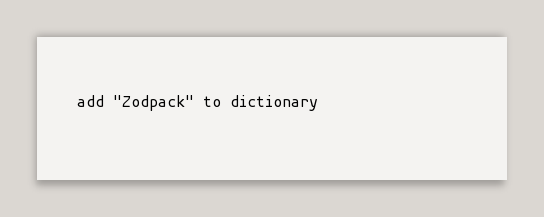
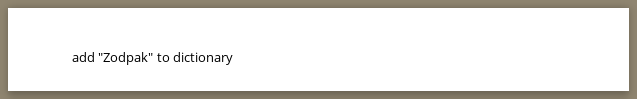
- add "Zodpack" to dictionary
+ add "Zodpak" to dictionary

